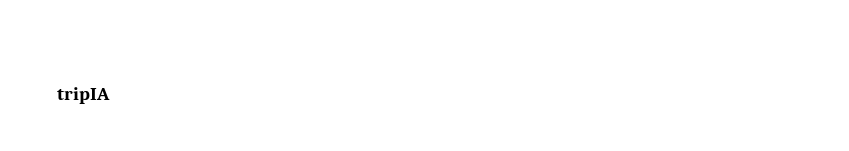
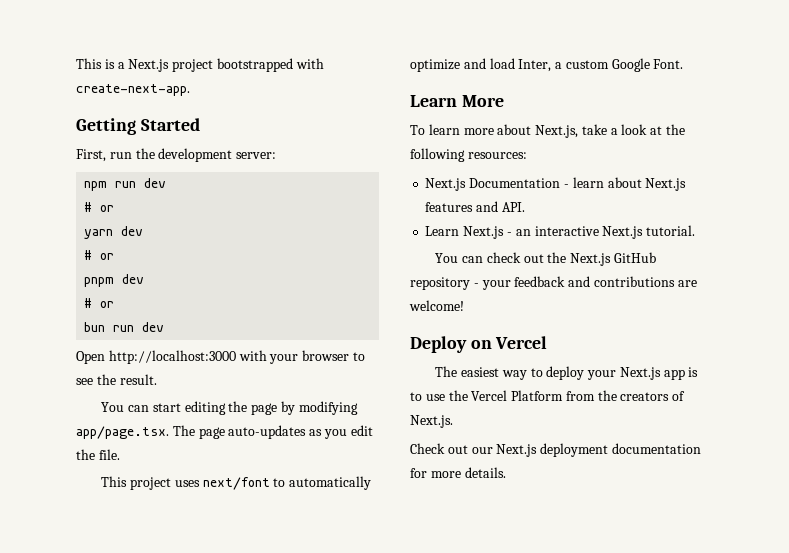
- tripIA
+ This is a Next.js project bootstrapped with create-next-app.
+ Getting Started
+ First, run the development server:
+ npm run dev
+ # or
+ yarn dev
+ # or
+ pnpm dev
+ # or
+ bun run dev
+ Open http://localhost:3000 with your browser to see the result.
+ You can start editing the page by modifying app/page.tsx. The page auto-updates as you edit the file.
+ This project uses next/font to automatically optimize and load Inter, a custom Google Font.
+ Learn More
+ To learn more about Next.js, take a look at the following resources:
+ Next.js Documentation - learn about Next.js features and API.
+ Learn Next.js - an interactive Next.js tutorial.
+ You can check out the Next.js GitHub repository - your feedback and contributions are welcome!
+ Deploy on Vercel
+ The easiest way to deploy your Next.js app is to use the Vercel Platform from the creators of Next.js.
+ Check out our Next.js deployment documentation for more details.

